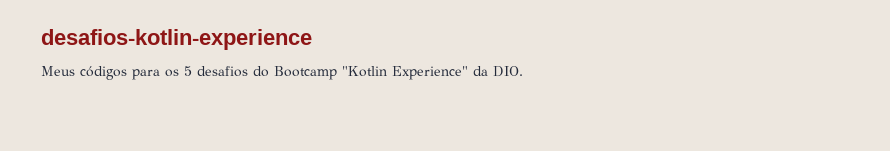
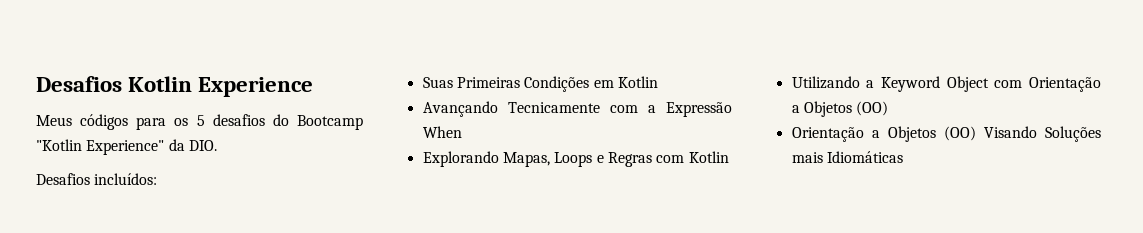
- desafios-kotlin-experience
+ Desafios Kotlin Experience
+ Desafios incluídos:
+ Suas Primeiras Condições em Kotlin
+ Avançando Tecnicamente com a Expressão When
+ Explorando Mapas, Loops e Regras com Kotlin
+ Utilizando a Keyword Object com Orientação a Objetos (OO)
+ Orientação a Objetos (OO) Visando Soluções mais Idiomáticas

